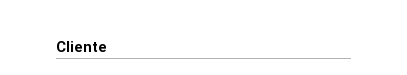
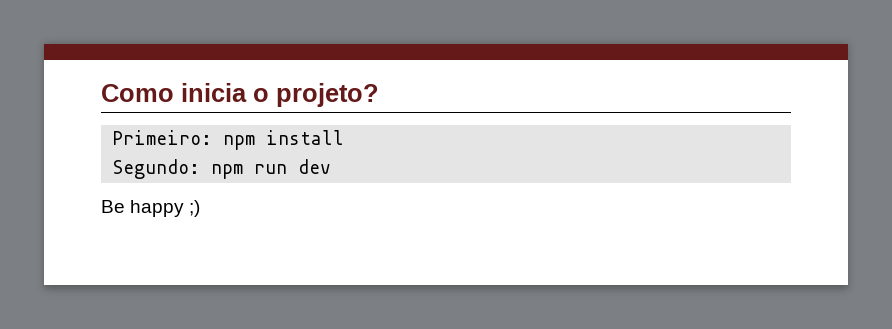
- Cliente
+ Como inicia o projeto?
+ Primeiro: npm install
+ Segundo: npm run dev
+ Be happy ;)

